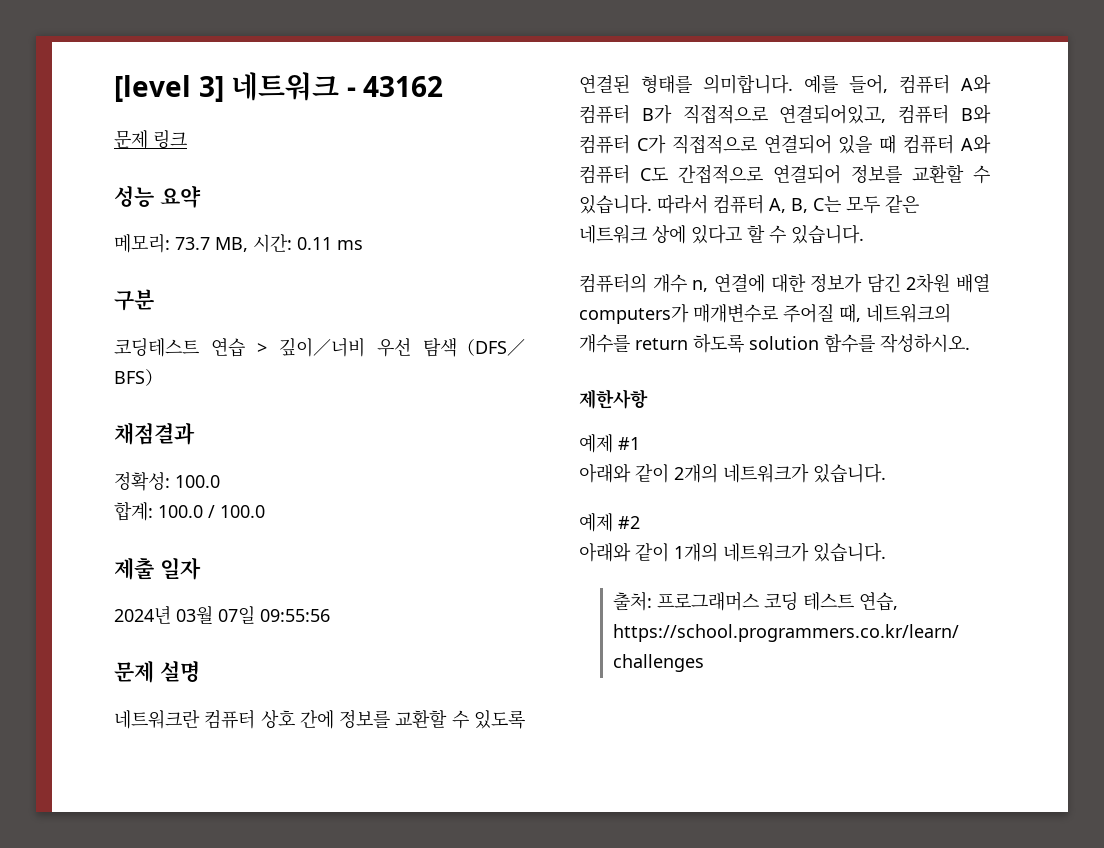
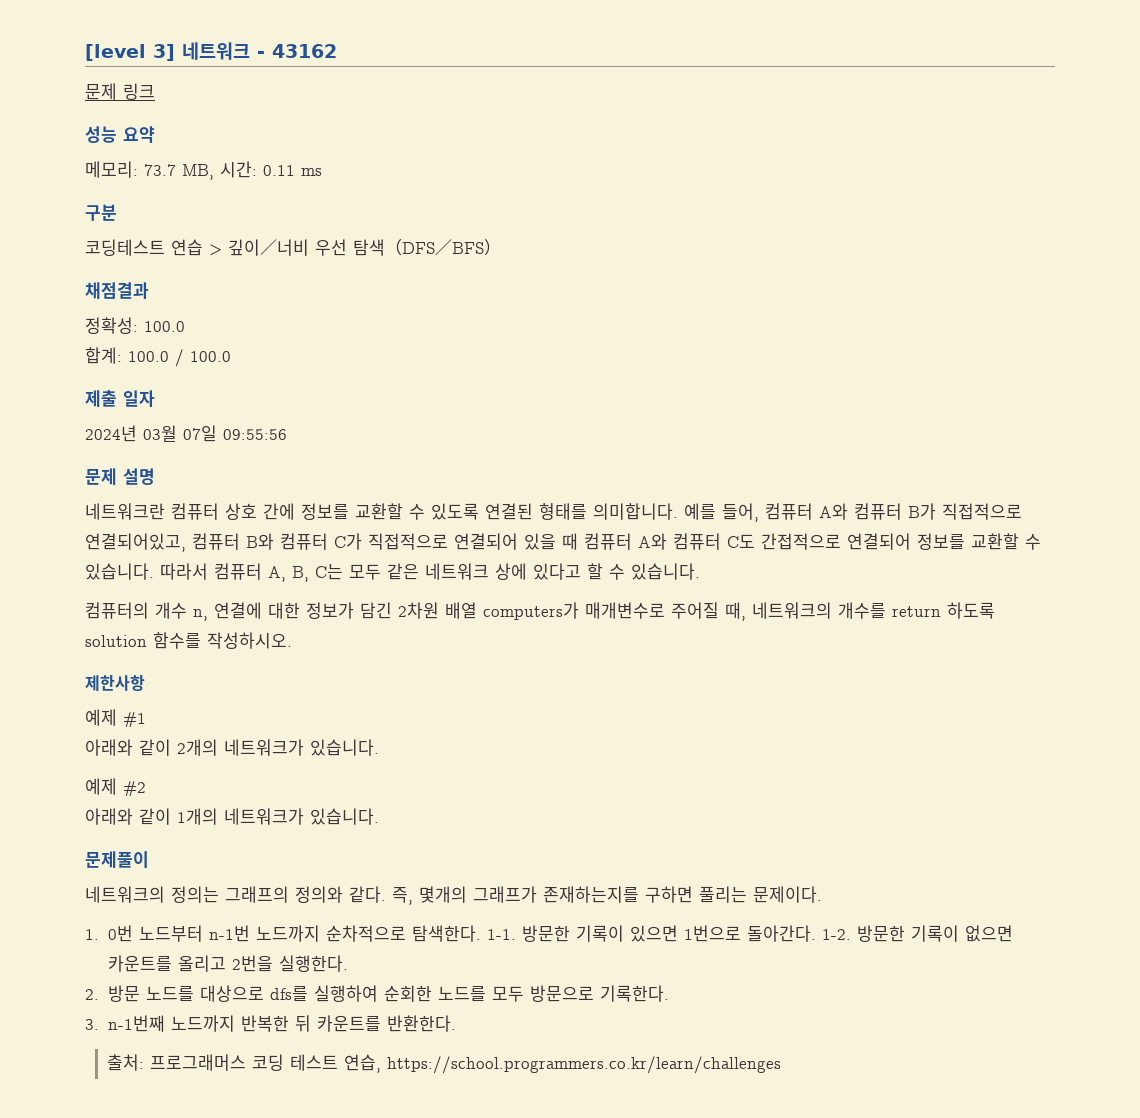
+ 문제풀이
+ 네트워크의 정의는 그래프의 정의와 같다. 즉, 몇개의 그래프가 존재하는지를 구하면 풀리는 문제이다.
+ 1. 0번 노드부터 n-1번 노드까지 순차적으로 탐색한다. 1-1. 방문한 기록이 있으면 1번으로 돌아간다. 1-2. 방문한 기록이 없으면 카운트를 올리고 2번을 실행한다.
+ 2. 방문 노드를 대상으로 dfs를 실행하여 순회한 노드를 모두 방문으로 기록한다.
+ 3. n-1번째 노드까지 반복한 뒤 카운트를 반환한다.

